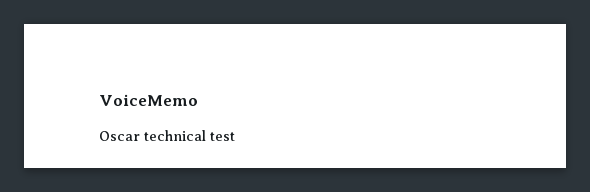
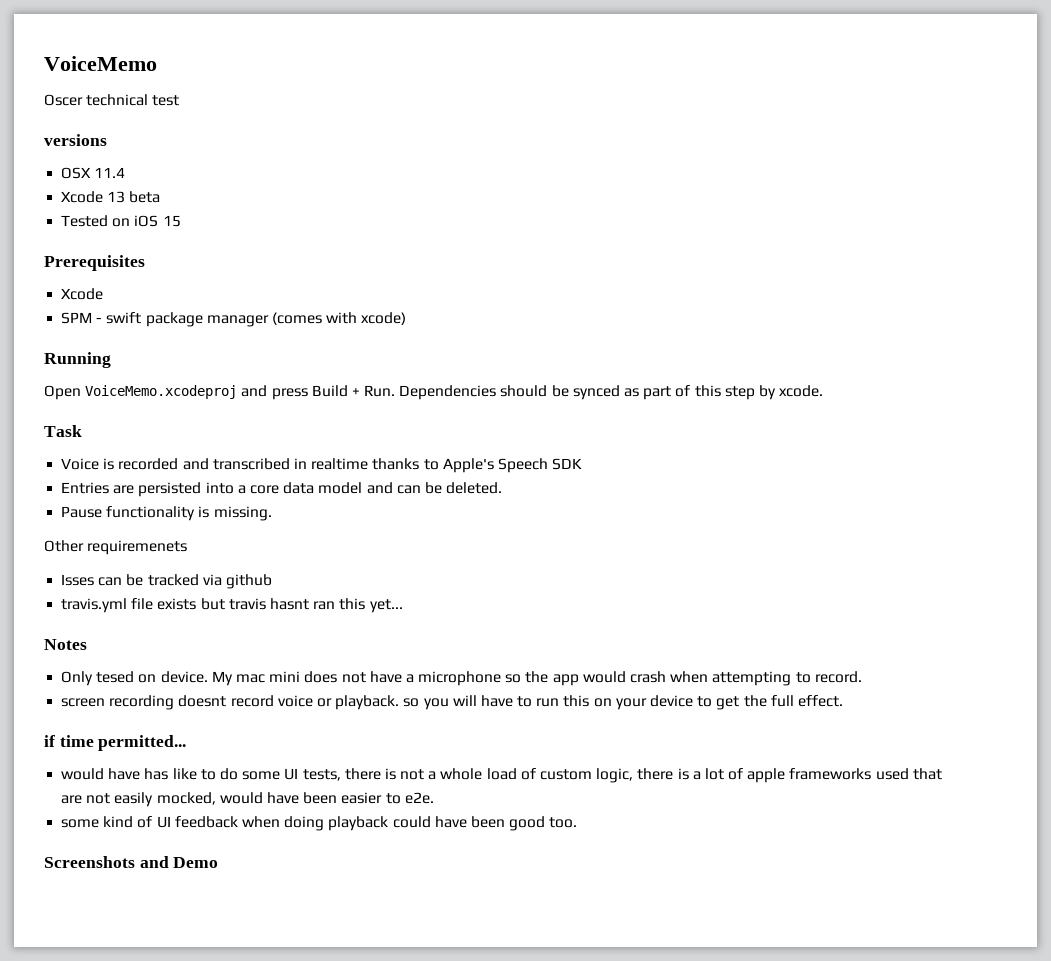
- Oscar technical test
+ Oscer technical test
+ versions
+ OSX 11.4
+ Xcode 13 beta
+ Tested on iOS 15
+ Prerequisites
+ Xcode
+ SPM - swift package manager (comes with xcode)
+ Running
+ Open VoiceMemo.xcodeproj and press Build + Run. Dependencies should be synced as part of this step by xcode.
+ Task
+ Voice is recorded and transcribed in realtime thanks to Apple's Speech SDK
+ Entries are persisted into a core data model and can be deleted.
+ Pause functionality is missing.
+ Other requiremenets
+ Isses can be tracked via github
+ travis.yml file exists but travis hasnt ran this yet...
+ Notes
+ Only tesed on device. My mac mini does not have a microphone so the app would crash when attempting to record.
+ screen recording doesnt record voice or playback. so you will have to run this on your device to get the full effect.
+ if time permitted...
+ would have has like to do some UI tests, there is not a whole load of custom logic, there is a lot of apple frameworks used that are not easily mocked, would have been easier to e2e.
+ some kind of UI feedback when doing playback could have been good too.
+ Screenshots and Demo

